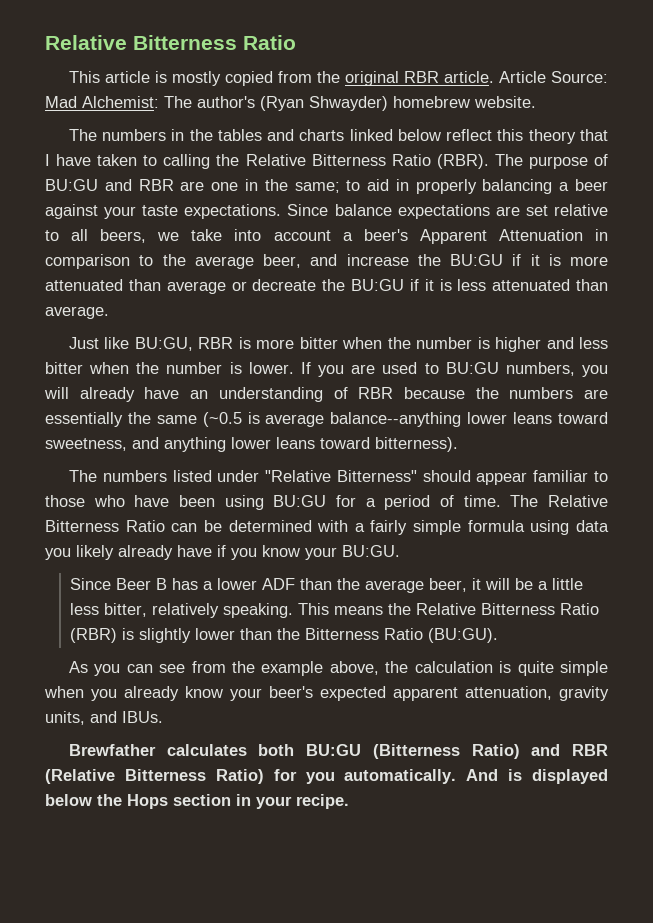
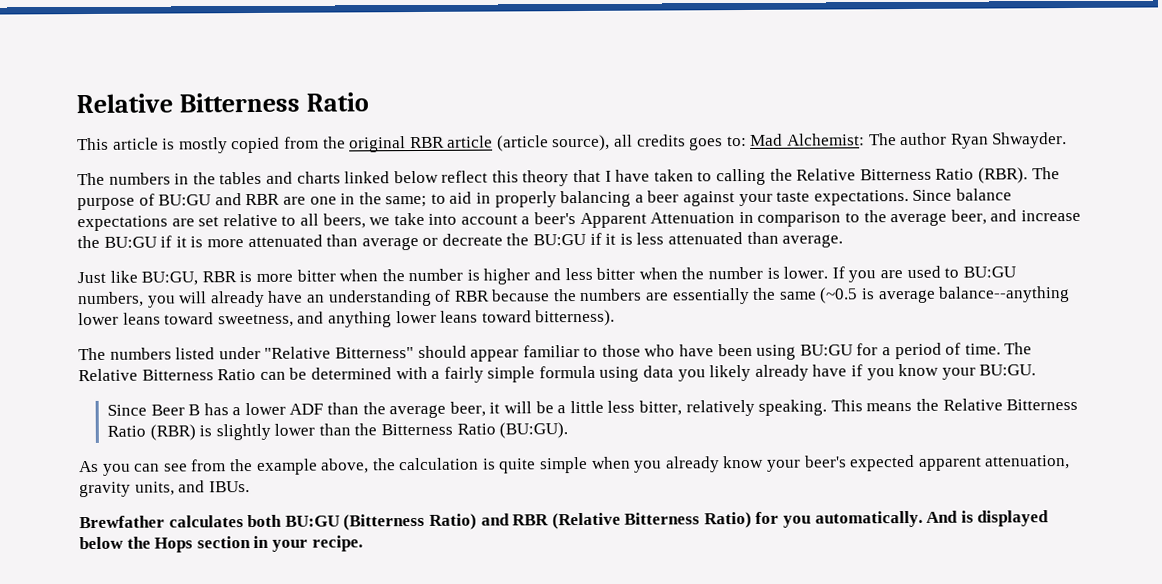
- This article is mostly copied from the original RBR article. Article Source: Mad Alchemist: The author's (Ryan Shwayder) homebrew website.
+ This article is mostly copied from the original RBR article (article source), all credits goes to: Mad Alchemist: The author Ryan Shwayder.

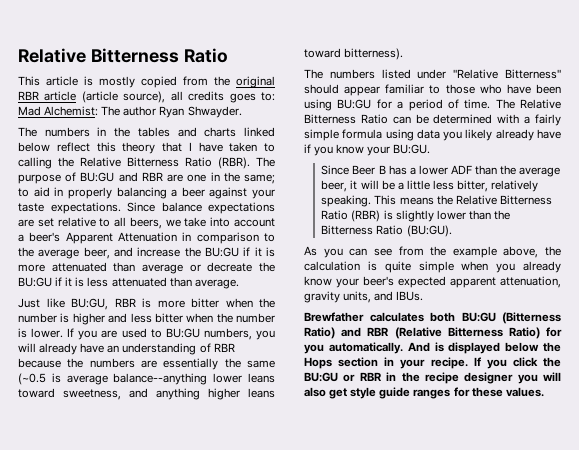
- If you are used to BU:GU numbers, you will already have an understanding of RBR because the numbers are essentially the same (~0.5 is average balance--anything lower leans toward sweetness, and anything lower leans toward bitterness).
+ If you are used to BU:GU numbers, you will already have an understanding of RBR because the numbers are essentially the same (~0.5 is average balance--anything lower leans toward sweetness, and anything higher leans toward bitterness).
+ If you click the BU:GU or RBR in the recipe designer you will also get style guide ranges for these values.

